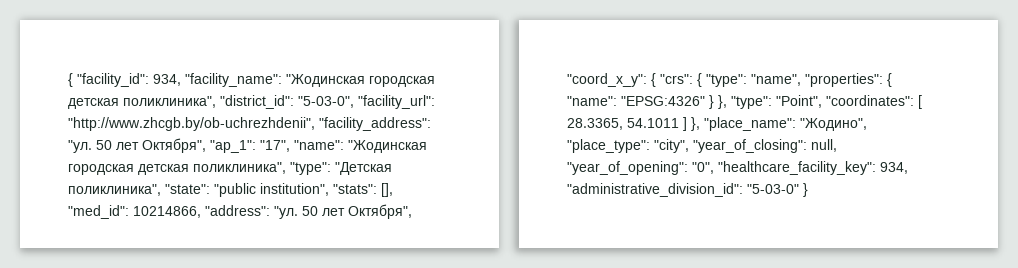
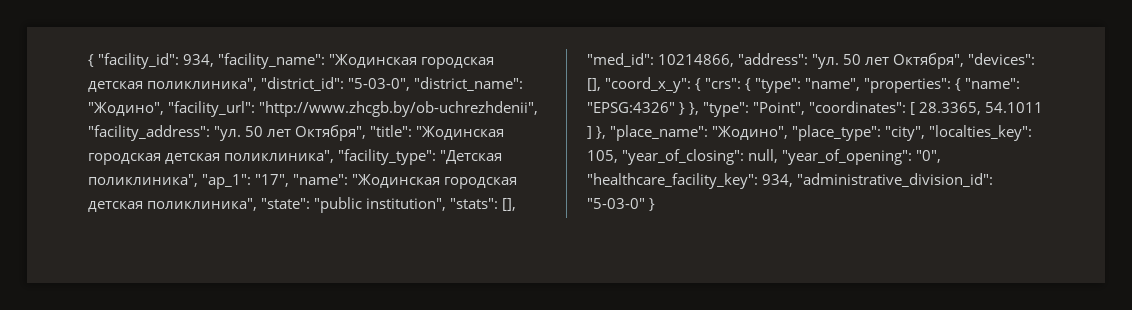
- "5-03-0", "facility_url":
+ "5-03-0", "district_name": "Жодино", "facility_url":
- "ул. 50 лет Октября", "ap_1":
+ "ул. 50 лет Октября", "title": "Жодинская городская детская поликлиника", "facility_type": "Детская поликлиника", "ap_1":
- "Жодинская городская детская поликлиника", "type": "Детская поликлиника", "state":
+ "Жодинская городская детская поликлиника", "state":
- "ул. 50 лет Октября", "coord_x_y":
+ "ул. 50 лет Октября", "devices": [], "coord_x_y":
- "city", "year_of_closing":
+ "city", "localties_key": 105, "year_of_closing":

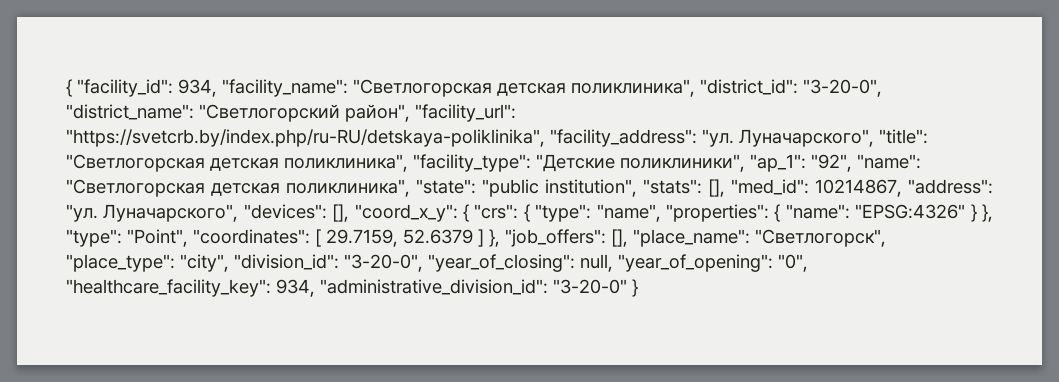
- { "facility_id": 934, "facility_name": "Жодинская городская детская поликлиника", "district_id": "5-03-0", "district_name": "Жодино", "facility_url": "http://www.zhcgb.by/ob-uchrezhdenii", "facility_address": "ул. 50 лет Октября", "title": "Жодинская городская детская поликлиника", "facility_type": "Детская поликлиника", "ap_1": "17", "name": "Жодинская городская детская поликлиника", "state": "public institution", "stats": [], "med_id": 10214866, "address": "ул. 50 лет Октября", "devices": [], "coord_x_y": { "crs": { "type": "name", "properties": { "name": "EPSG:4326" } }, "type": "Point", "coordinates": [ 28.3365, 54.1011 ] }, "place_name": "Жодино", "place_type": "city", "localties_key": 105, "year_of_closing": null, "year_of_opening": "0", "healthcare_facility_key": 934, "administrative_division_id": "5-03-0" }
+ { "facility_id": 934, "facility_name": "Светлогорская детская поликлиника", "district_id": "3-20-0", "district_name": "Светлогорский район", "facility_url": "https://svetcrb.by/index.php/ru-RU/detskaya-poliklinika", "facility_address": "ул. Луначарского", "title": "Светлогорская детская поликлиника", "facility_type": "Детские поликлиники", "ap_1": "92", "name": "Светлогорская детская поликлиника", "state": "public institution", "stats": [], "med_id": 10214867, "address": "ул. Луначарского", "devices": [], "coord_x_y": { "crs": { "type": "name", "properties": { "name": "EPSG:4326" } }, "type": "Point", "coordinates": [ 29.7159, 52.6379 ] }, "job_offers": [], "place_name": "Светлогорск", "place_type": "city", "division_id": "3-20-0", "year_of_closing": null, "year_of_opening": "0", "healthcare_facility_key": 934, "administrative_division_id": "3-20-0" }

